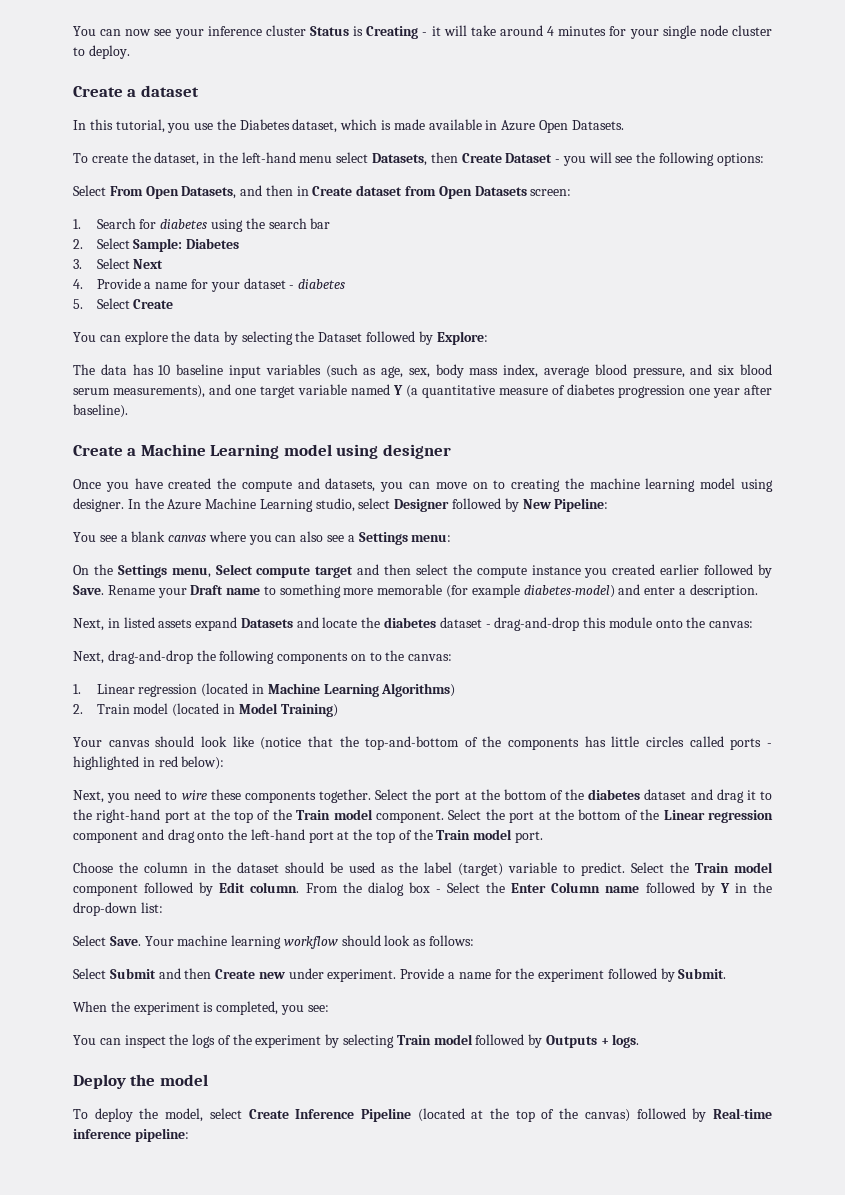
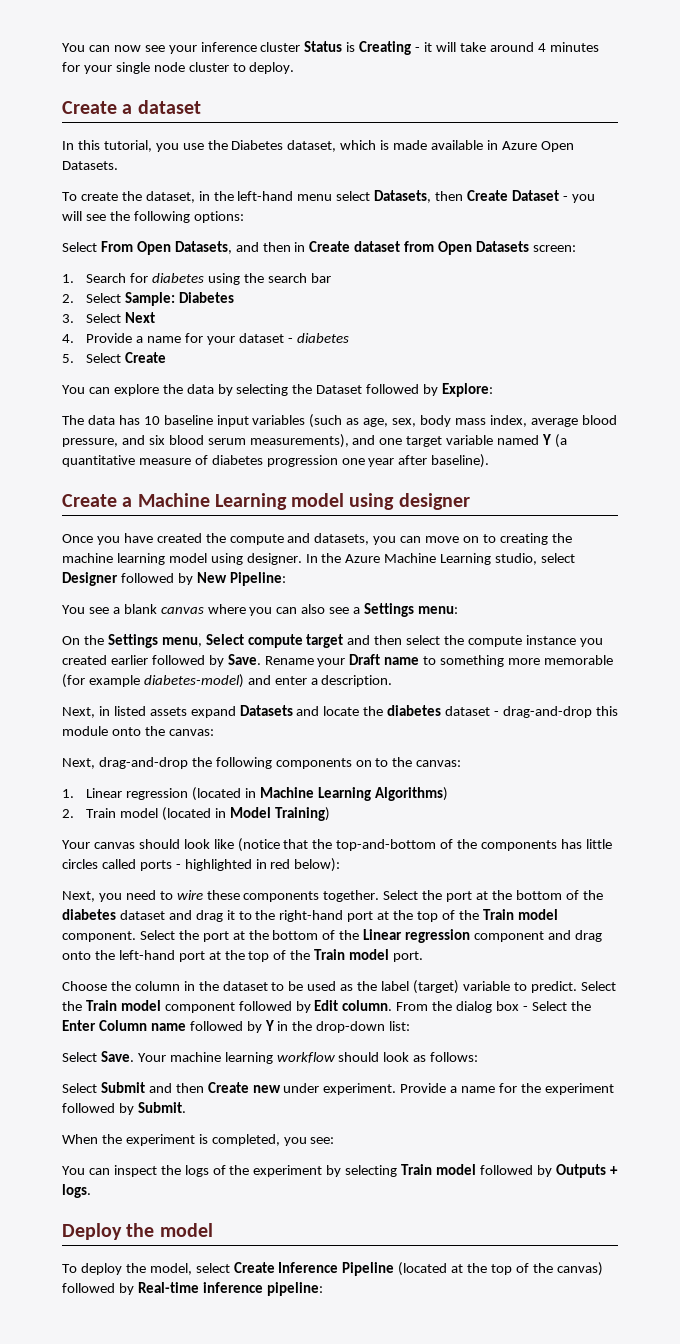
- Choose the column in the dataset should be used as the label (target) variable to predict.
+ Choose the column in the dataset to be used as the label (target) variable to predict.

